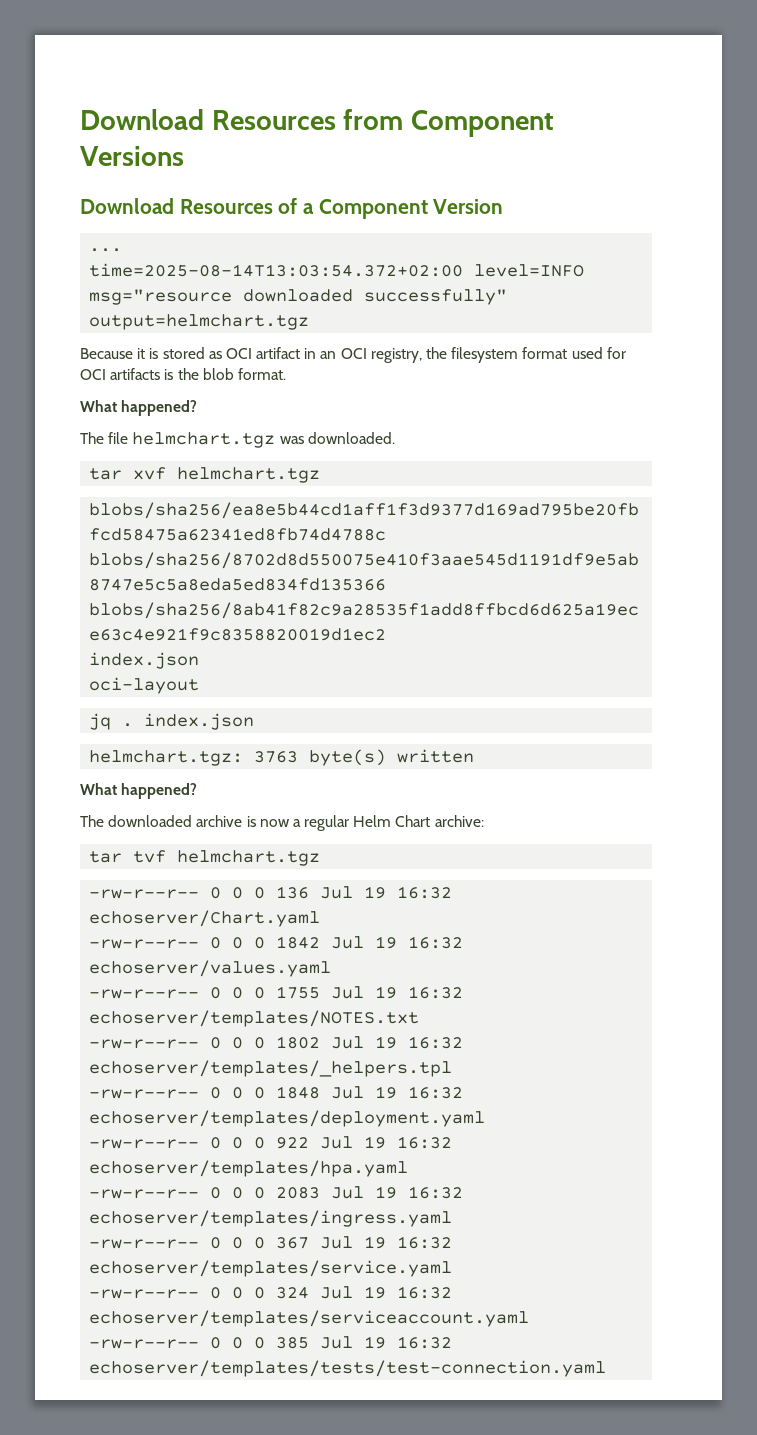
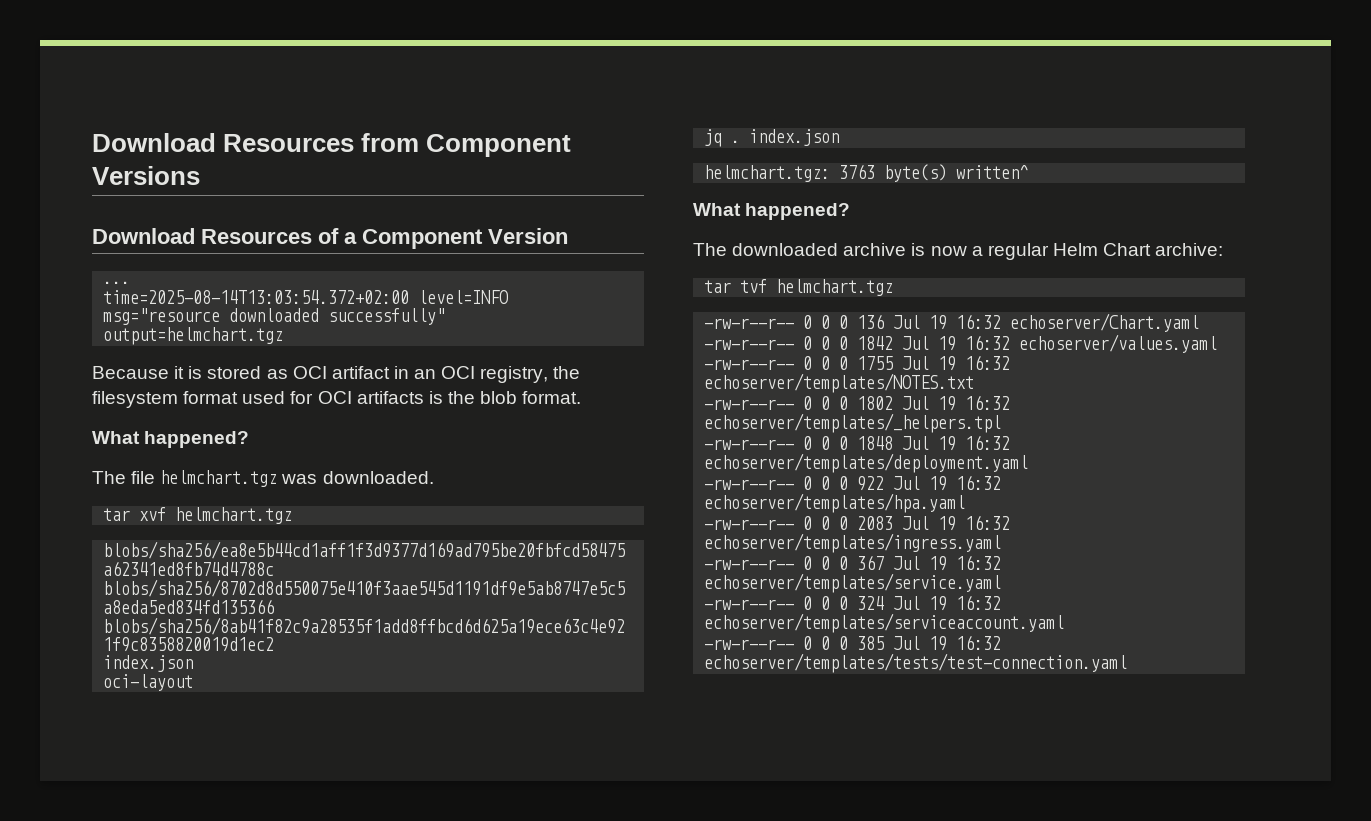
- helmchart.tgz: 3763 byte(s) written
+ helmchart.tgz: 3763 byte(s) written^

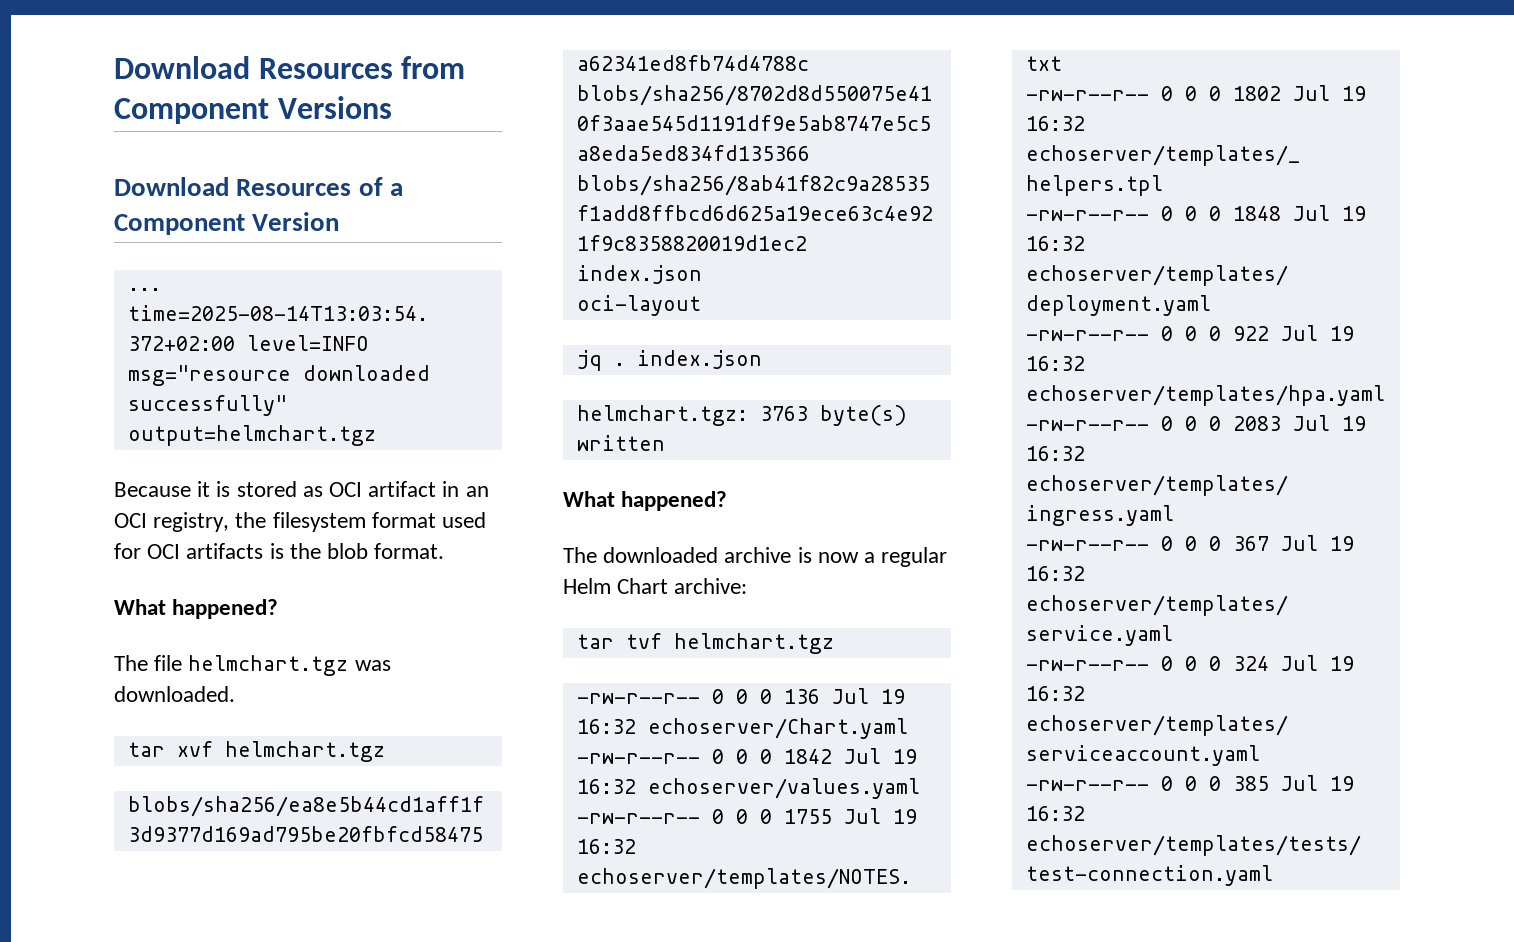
- helmchart.tgz: 3763 byte(s) written^
+ helmchart.tgz: 3763 byte(s) written

